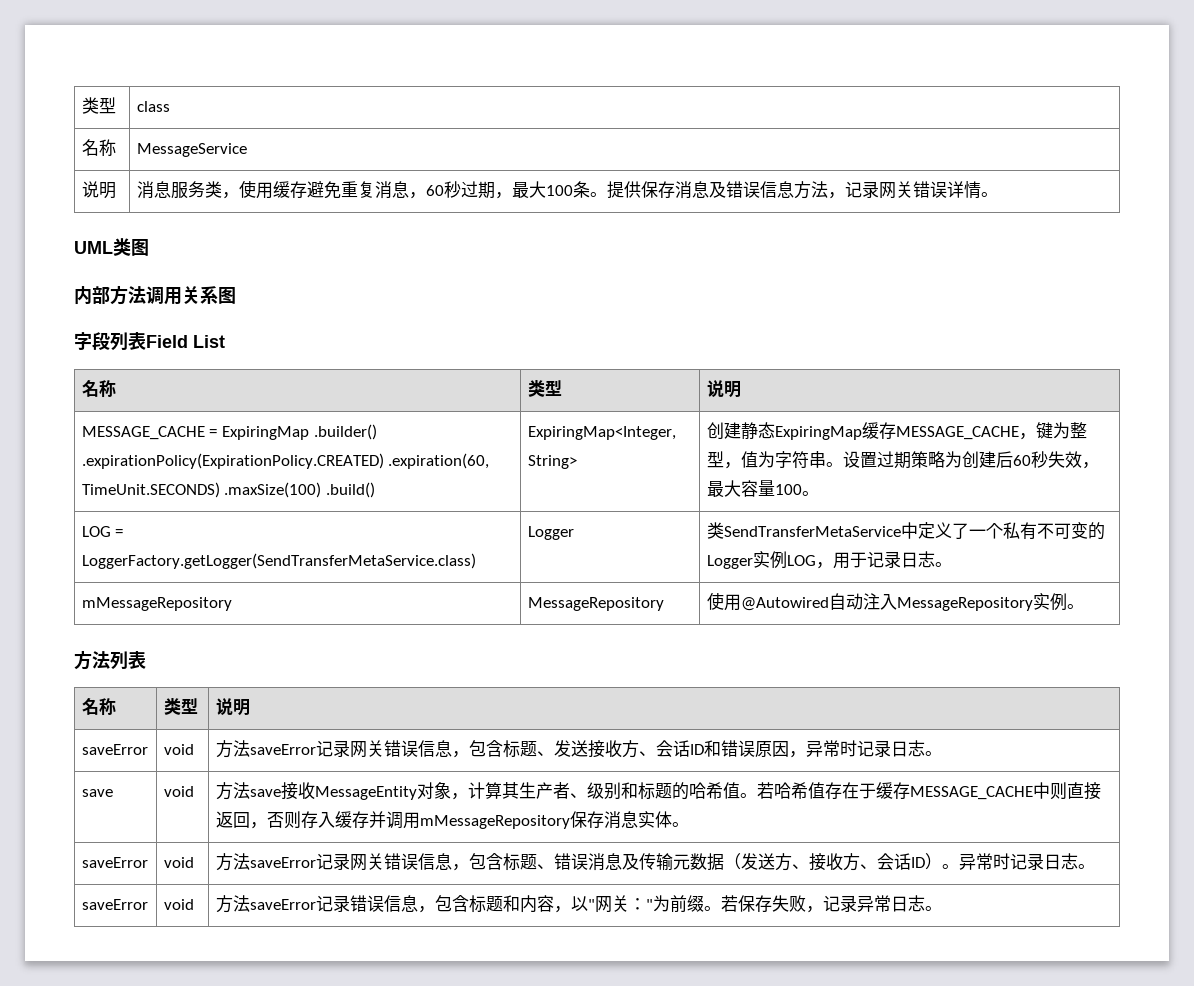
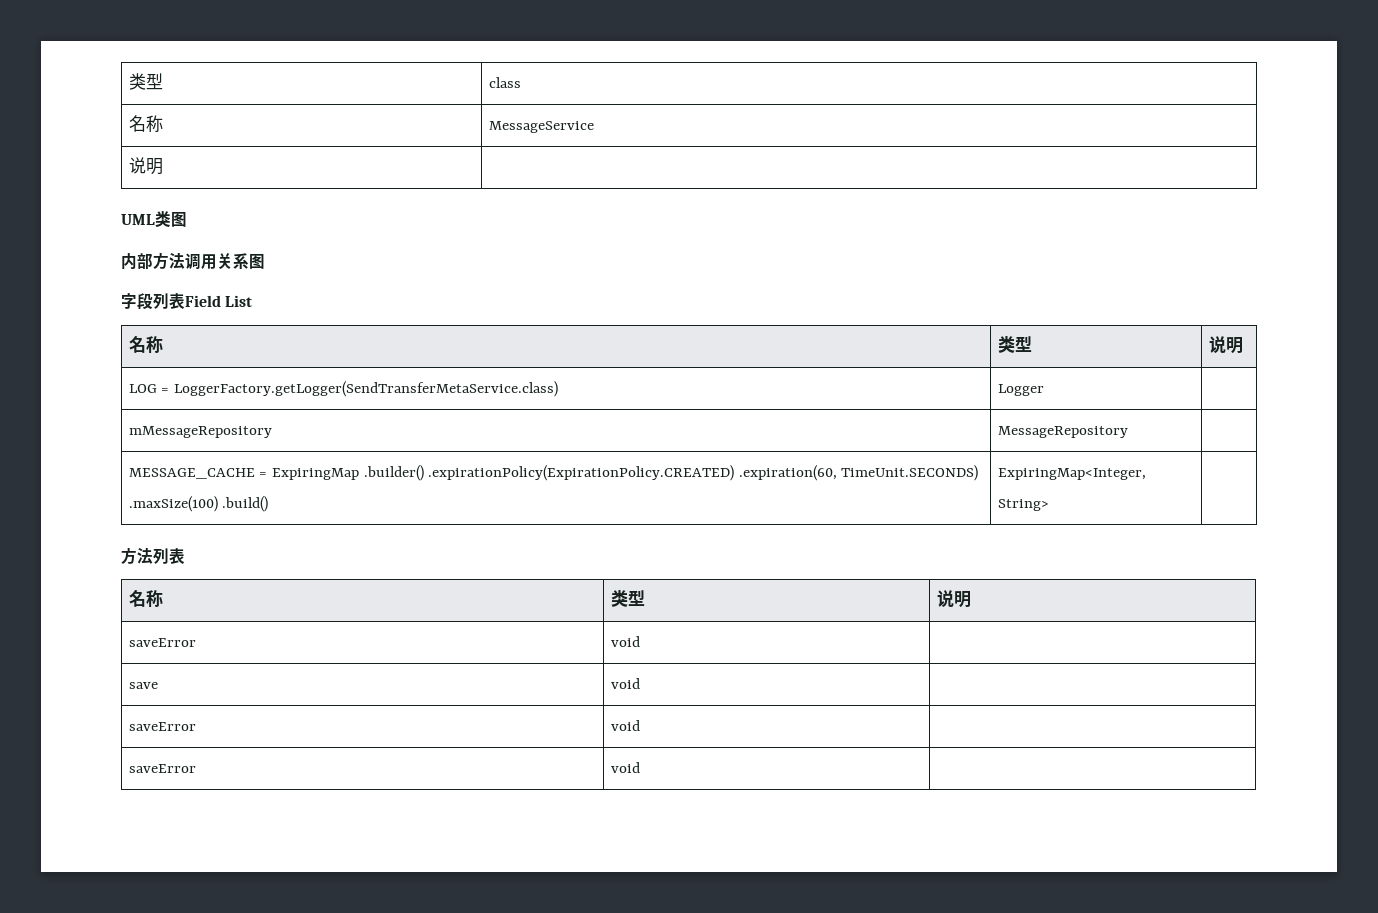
- 说明 | 消息服务类，使用缓存避免重复消息，60秒过期，最大100条。提供保存消息及错误信息方法，记录网关错误详情。
+ 说明 |
+ LOG = LoggerFactory.getLogger(SendTransferMetaService.class) | Logger |
+ mMessageRepository | MessageRepository |
- MESSAGE_CACHE = ExpiringMap .builder() .expirationPolicy(ExpirationPolicy.CREATED) .expiration(60, TimeUnit.SECONDS) .maxSize(100) .build() | ExpiringMap<Integer, String> | 创建静态ExpiringMap缓存MESSAGE_CACHE，键为整型，值为字符串。设置过期策略为创建后60秒失效，最大容量100。
- LOG = LoggerFactory.getLogger(SendTransferMetaService.class) | Logger | 类SendTransferMetaService中定义了一个私有不可变的Logger实例LOG，用于记录日志。
- mMessageRepository | MessageRepository | 使用@Autowired自动注入MessageRepository实例。
+ MESSAGE_CACHE = ExpiringMap .builder() .expirationPolicy(ExpirationPolicy.CREATED) .expiration(60, TimeUnit.SECONDS) .maxSize(100) .build() | ExpiringMap<Integer, String> |
  方法列表
  名称 | 类型 | 说明
- saveError | void | 方法saveError记录网关错误信息，包含标题、发送接收方、会话ID和错误原因，异常时记录日志。
- save | void | 方法save接收MessageEntity对象，计算其生产者、级别和标题的哈希值。若哈希值存在于缓存MESSAGE_CACHE中则直接返回，否则存入缓存并调用mMessageRepository保存消息实体。
- saveError | void | 方法saveError记录网关错误信息，包含标题、错误消息及传输元数据（发送方、接收方、会话ID）。异常时记录日志。
- saveError | void | 方法saveError记录错误信息，包含标题和内容，以"网关："为前缀。若保存失败，记录异常日志。
+ saveError | void |
+ save | void |
+ saveError | void |
+ saveError | void |

